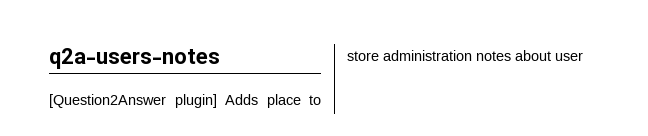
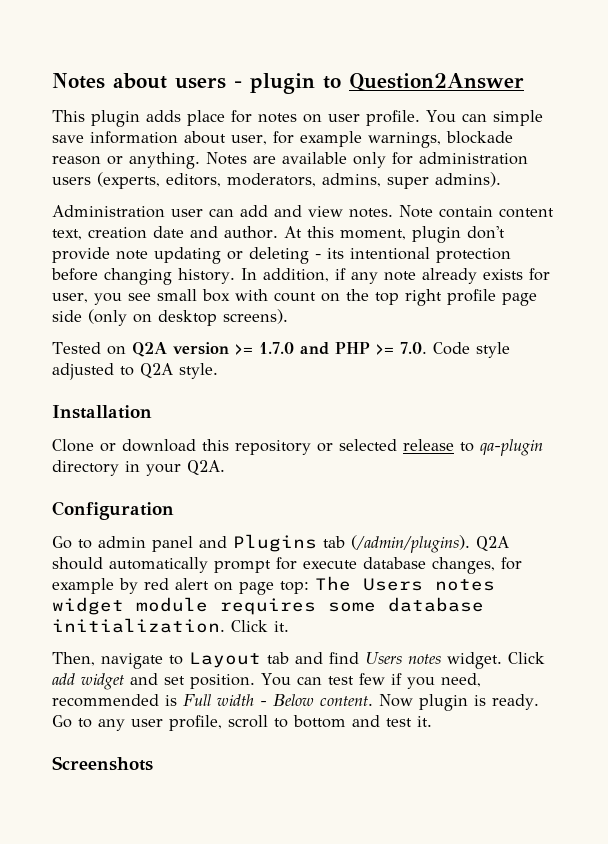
- q2a-users-notes
- [Question2Answer plugin] Adds place to store administration notes about user
+ Notes about users - plugin to Question2Answer
+ This plugin adds place for notes on user profile. You can simple save information about user, for example warnings, blockade reason or anything. Notes are available only for administration users (experts, editors, moderators, admins, super admins).
+ Administration user can add and view notes. Note contain content text, creation date and author. At this moment, plugin don't provide note updating or deleting - its intentional protection before changing history. In addition, if any note already exists for user, you see small box with count on the top right profile page side (only on desktop screens).
+ Tested on Q2A version >= 1.7.0 and PHP >= 7.0. Code style adjusted to Q2A style.
+ Installation
+ Clone or download this repository or selected release to qa-plugin directory in your Q2A.
+ Configuration
+ Go to admin panel and Plugins tab (/admin/plugins). Q2A should automatically prompt for execute database changes, for example by red alert on page top: The Users notes widget module requires some database initialization. Click it.
+ Then, navigate to Layout tab and find Users notes widget. Click add widget and set position. You can test few if you need, recommended is Full width - Below content. Now plugin is ready. Go to any user profile, scroll to bottom and test it.
+ Screenshots

